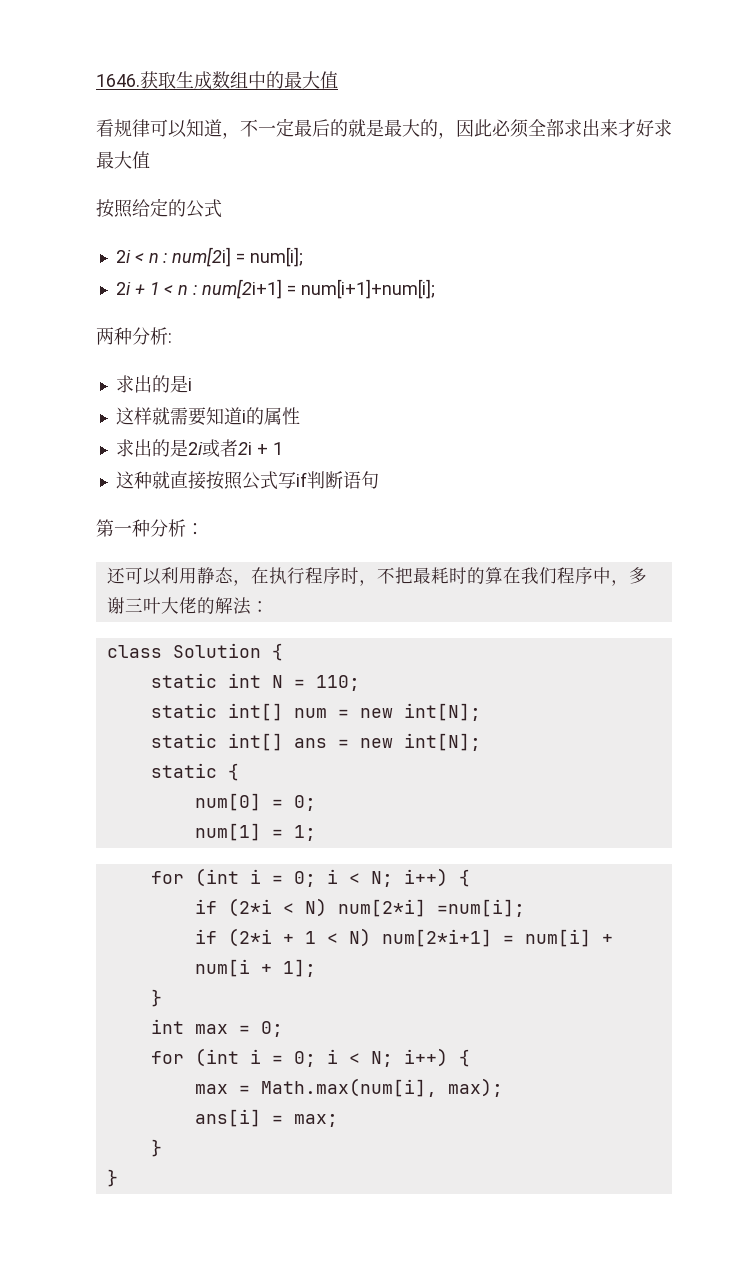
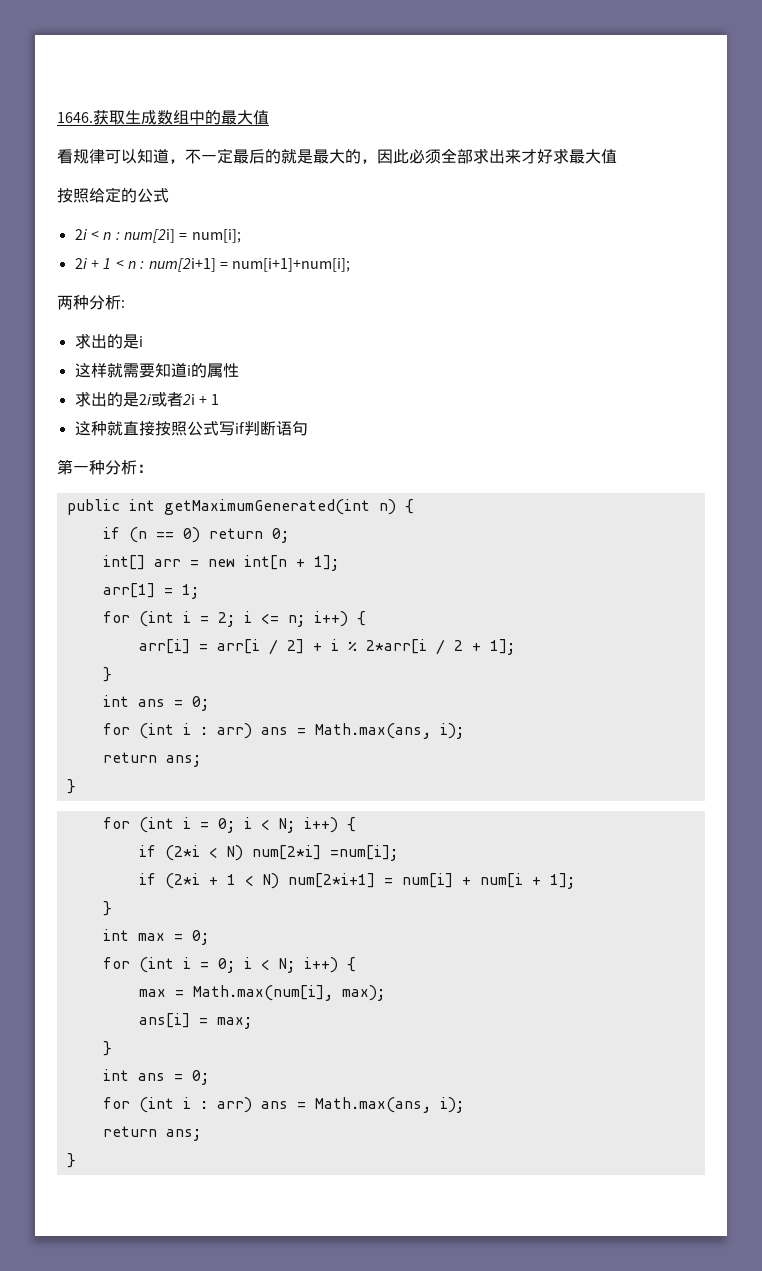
- 还可以利用静态，在执行程序时，不把最耗时的算在我们程序中，多谢三叶大佬的解法：
- class Solution {
- static int N = 110;
- static int[] num = new int[N];
- static int[] ans = new int[N];
- static {
- num[0] = 0;
- num[1] = 1;
+ public int getMaximumGenerated(int n) {
+ if (n == 0) return 0;
+ int[] arr = new int[n + 1];
+ arr[1] = 1;
+ for (int i = 2; i <= n; i++) {
+ arr[i] = arr[i / 2] + i % 2*arr[i / 2 + 1];
+ }
+ int ans = 0;
+ for (int i : arr) ans = Math.max(ans, i);
+ return ans;
+ }
  ans[i] = max;
  }
+ int ans = 0;
+ for (int i : arr) ans = Math.max(ans, i);
+ return ans;

